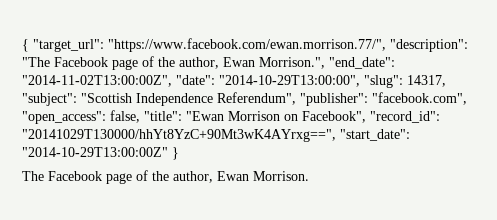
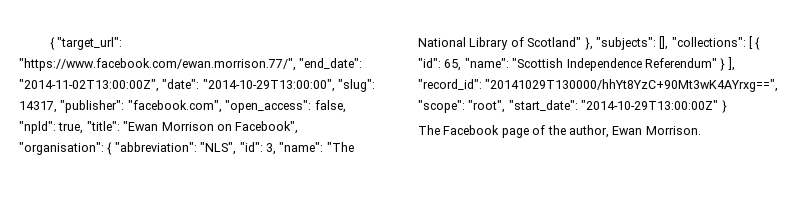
- { "target_url": "https://www.facebook.com/ewan.morrison.77/", "description": "The Facebook page of the author, Ewan Morrison.", "end_date": "2014-11-02T13:00:00Z", "date": "2014-10-29T13:00:00", "slug": 14317, "subject": "Scottish Independence Referendum", "publisher": "facebook.com", "open_access": false, "title": "Ewan Morrison on Facebook", "record_id": "20141029T130000/hhYt8YzC+90Mt3wK4AYrxg==", "start_date": "2014-10-29T13:00:00Z" }
+ { "target_url": "https://www.facebook.com/ewan.morrison.77/", "end_date": "2014-11-02T13:00:00Z", "date": "2014-10-29T13:00:00", "slug": 14317, "publisher": "facebook.com", "open_access": false, "npld": true, "title": "Ewan Morrison on Facebook", "organisation": { "abbreviation": "NLS", "id": 3, "name": "The National Library of Scotland" }, "subjects": [], "collections": [ { "id": 65, "name": "Scottish Independence Referendum" } ], "record_id": "20141029T130000/hhYt8YzC+90Mt3wK4AYrxg==", "scope": "root", "start_date": "2014-10-29T13:00:00Z" }

